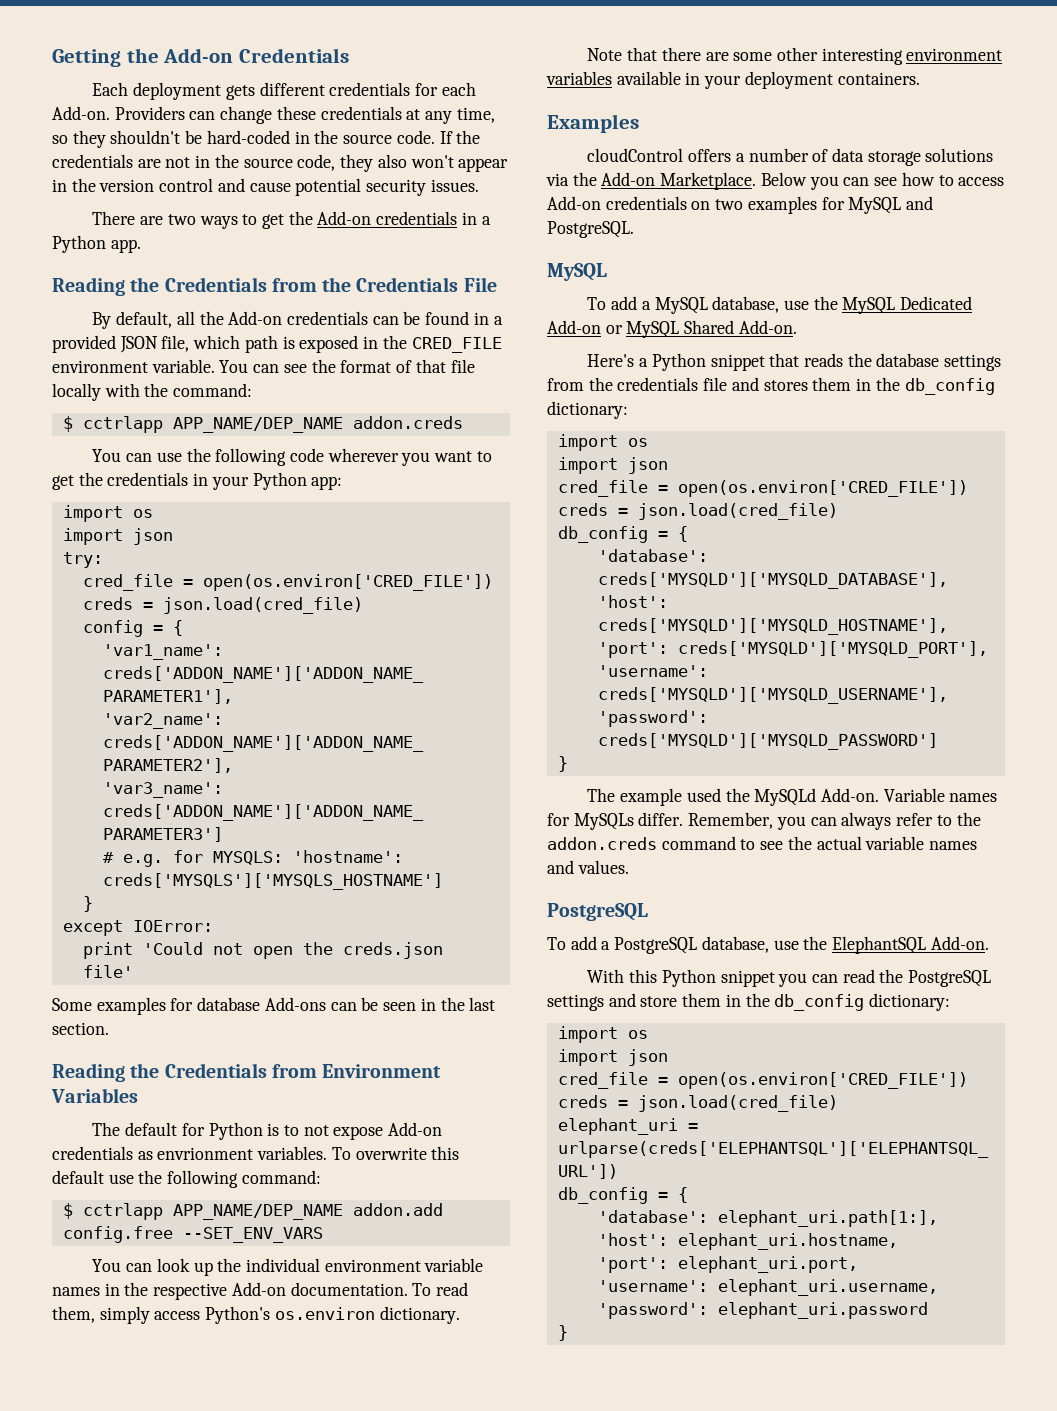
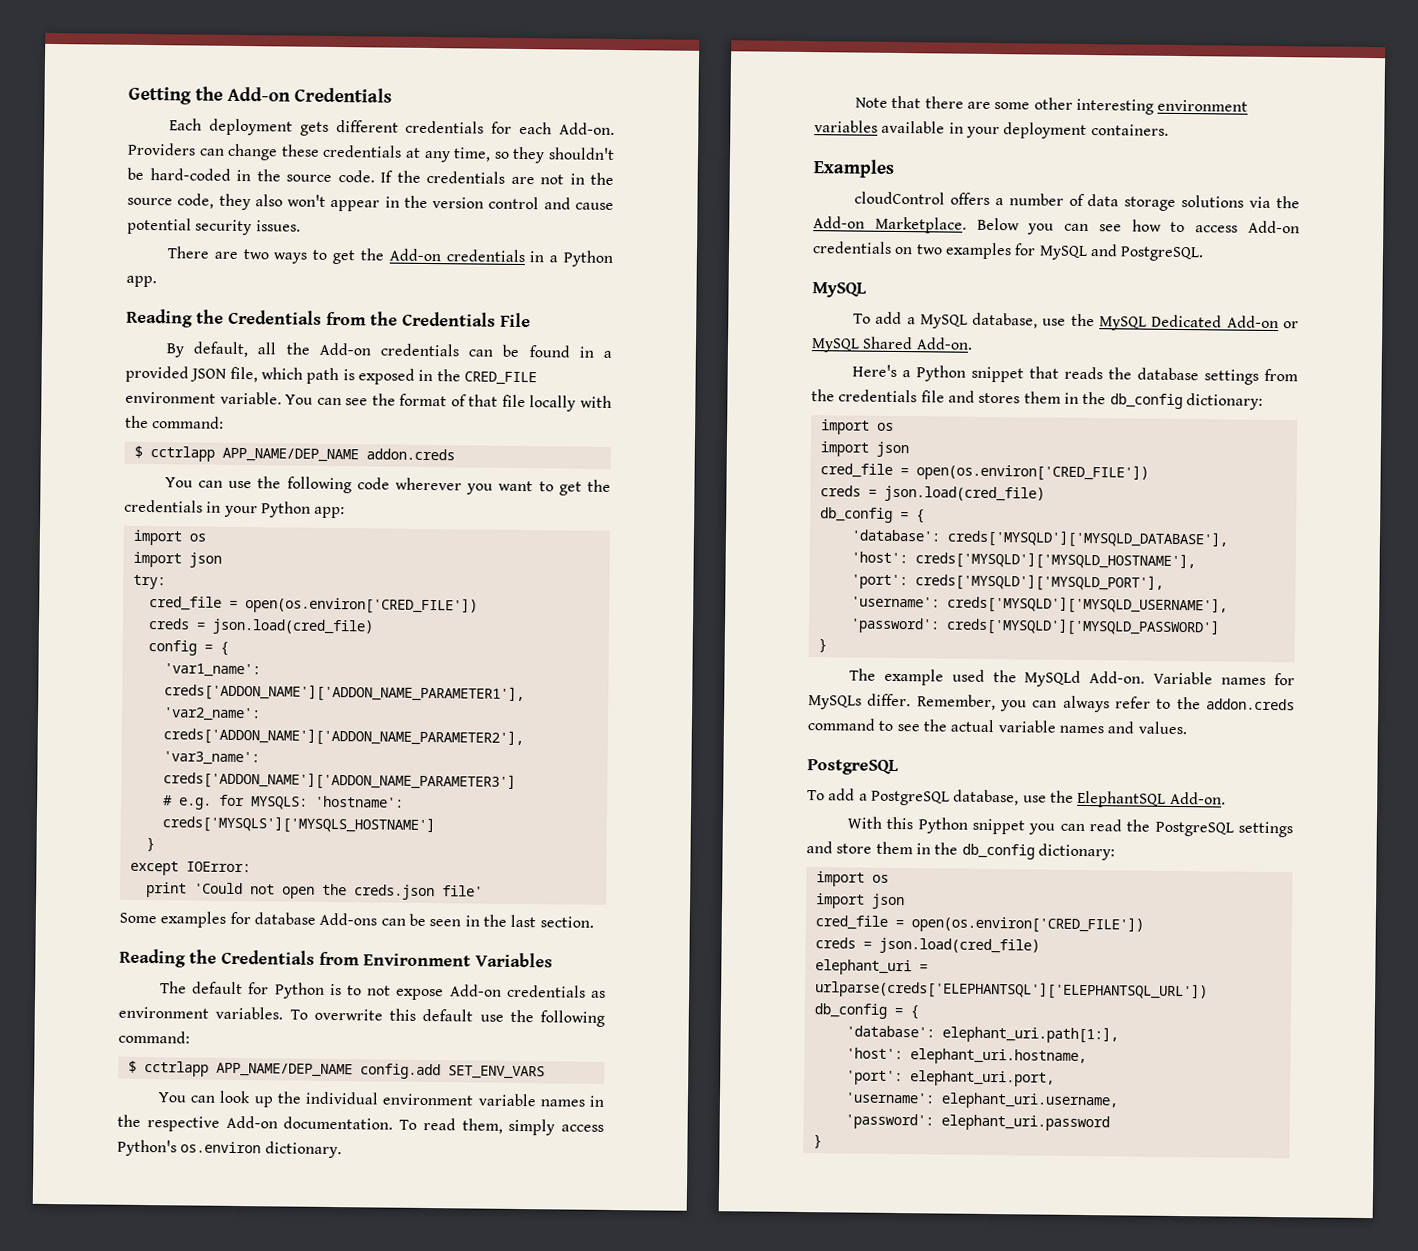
- The default for Python is to not expose Add-on credentials as envrionment variables.
+ The default for Python is to not expose Add-on credentials as environment variables.
- $ cctrlapp APP_NAME/DEP_NAME addon.add config.free --SET_ENV_VARS
+ $ cctrlapp APP_NAME/DEP_NAME config.add SET_ENV_VARS

